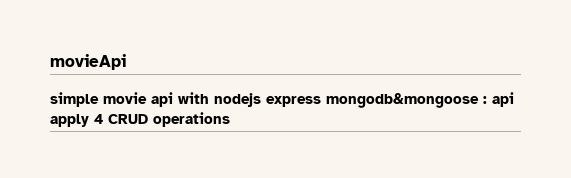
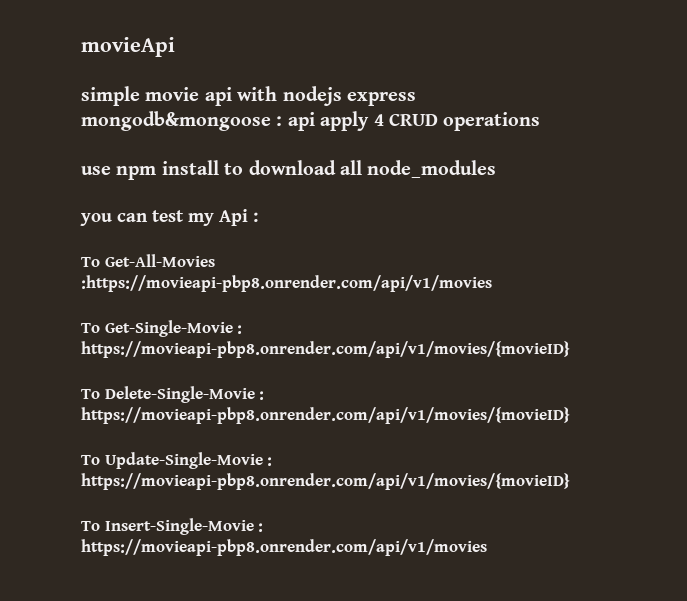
+ use npm install to download all node_modules
+ you can test my Api :
+ To Get-All-Movies :https://movieapi-pbp8.onrender.com/api/v1/movies
+ To Get-Single-Movie : https://movieapi-pbp8.onrender.com/api/v1/movies/{movieID}
+ To Delete-Single-Movie : https://movieapi-pbp8.onrender.com/api/v1/movies/{movieID}
+ To Update-Single-Movie : https://movieapi-pbp8.onrender.com/api/v1/movies/{movieID}
+ To Insert-Single-Movie : https://movieapi-pbp8.onrender.com/api/v1/movies

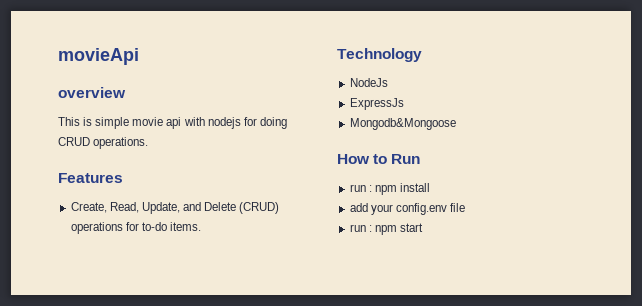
- simple movie api with nodejs express mongodb&mongoose : api apply 4 CRUD operations
- use npm install to download all node_modules
- you can test my Api :
- To Get-All-Movies :https://movieapi-pbp8.onrender.com/api/v1/movies
- To Get-Single-Movie : https://movieapi-pbp8.onrender.com/api/v1/movies/{movieID}
- To Delete-Single-Movie : https://movieapi-pbp8.onrender.com/api/v1/movies/{movieID}
- To Update-Single-Movie : https://movieapi-pbp8.onrender.com/api/v1/movies/{movieID}
- To Insert-Single-Movie : https://movieapi-pbp8.onrender.com/api/v1/movies
+ overview
+ This is simple movie api with nodejs for doing CRUD operations.
+ Features
+ Create, Read, Update, and Delete (CRUD) operations for to-do items.
+ Technology
+ NodeJs
+ ExpressJs
+ Mongodb&Mongoose
+ How to Run
+ run : npm install
+ add your config.env file
+ run : npm start

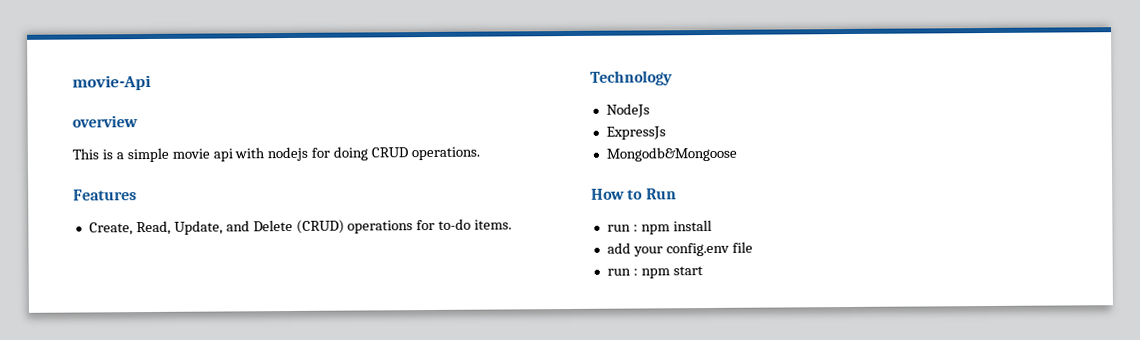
- movieApi
+ movie-Api
- This is simple movie api with nodejs for doing CRUD operations.
+ This is a simple movie api with nodejs for doing CRUD operations.

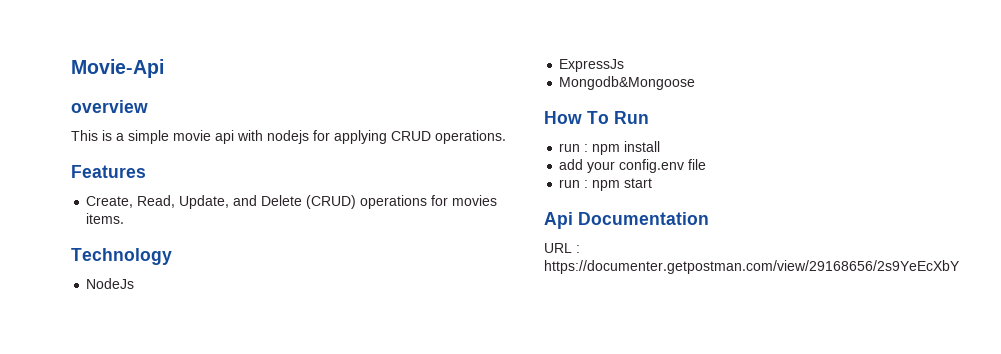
- movie-Api
+ Movie-Api
- This is a simple movie api with nodejs for doing CRUD operations.
+ This is a simple movie api with nodejs for applying CRUD operations.
- Create, Read, Update, and Delete (CRUD) operations for to-do items.
+ Create, Read, Update, and Delete (CRUD) operations for movies items.
- How to Run
+ How To Run
+ Api Documentation
+ URL : https://documenter.getpostman.com/view/29168656/2s9YeEcXbY

